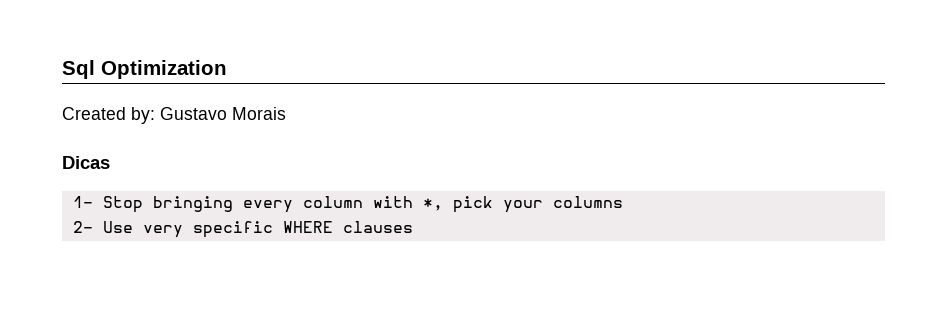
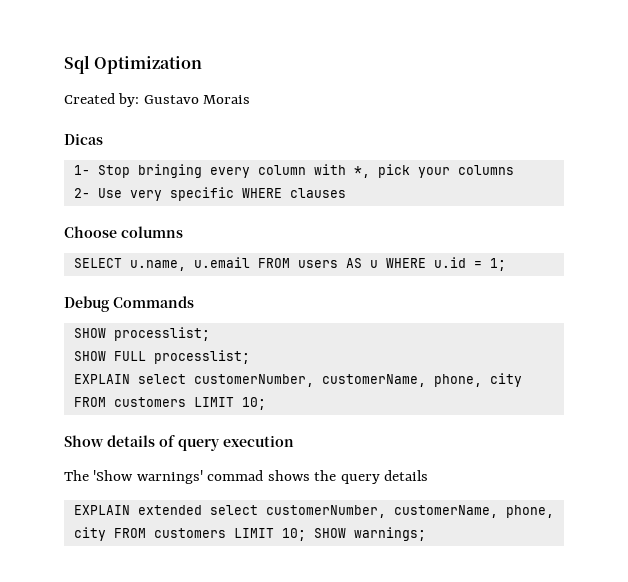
+ Choose columns
+ SELECT u.name, u.email FROM users AS u WHERE u.id = 1;
+ Debug Commands
+ SHOW processlist;
+ SHOW FULL processlist;
+ EXPLAIN select customerNumber, customerName, phone, city FROM customers LIMIT 10;
+ Show details of query execution
+ The 'Show warnings' commad shows the query details
+ EXPLAIN extended select customerNumber, customerName, phone, city FROM customers LIMIT 10; SHOW warnings;

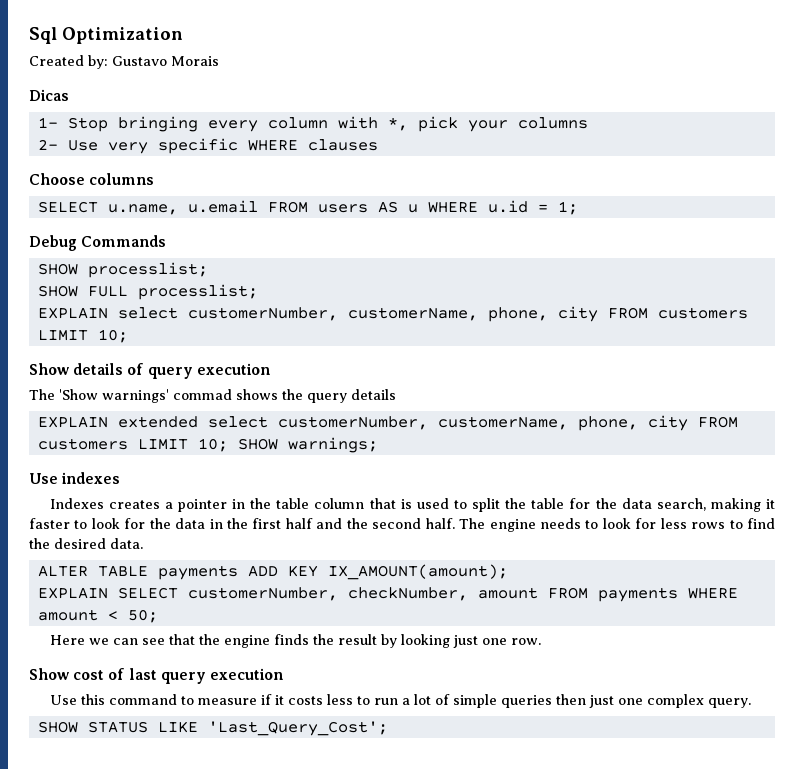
+ Use indexes
+ Indexes creates a pointer in the table column that is used to split the table for the data search, making it faster to look for the data in the first half and the second half. The engine needs to look for less rows to find the desired data.
+ ALTER TABLE payments ADD KEY IX_AMOUNT(amount);
+ EXPLAIN SELECT customerNumber, checkNumber, amount FROM payments WHERE amount < 50;
+ Here we can see that the engine finds the result by looking just one row.
+ Show cost of last query execution
+ Use this command to measure if it costs less to run a lot of simple queries then just one complex query.
+ SHOW STATUS LIKE 'Last_Query_Cost';

